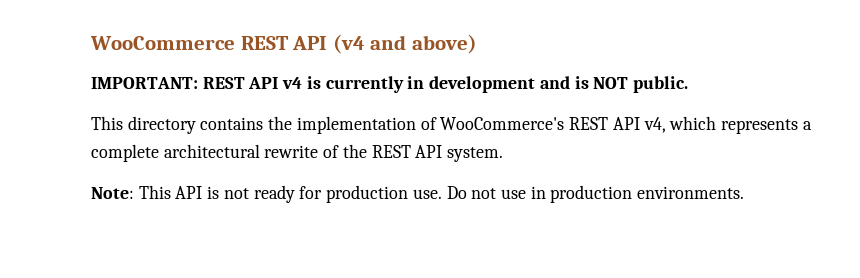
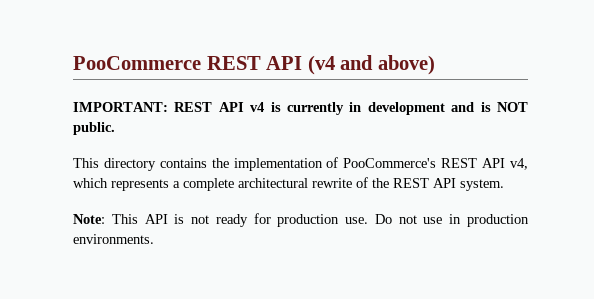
- WooCommerce REST API (v4 and above)
+ PooCommerce REST API (v4 and above)
- This directory contains the implementation of WooCommerce's REST API v4, which represents a complete architectural rewrite of the REST API system.
+ This directory contains the implementation of PooCommerce's REST API v4, which represents a complete architectural rewrite of the REST API system.

